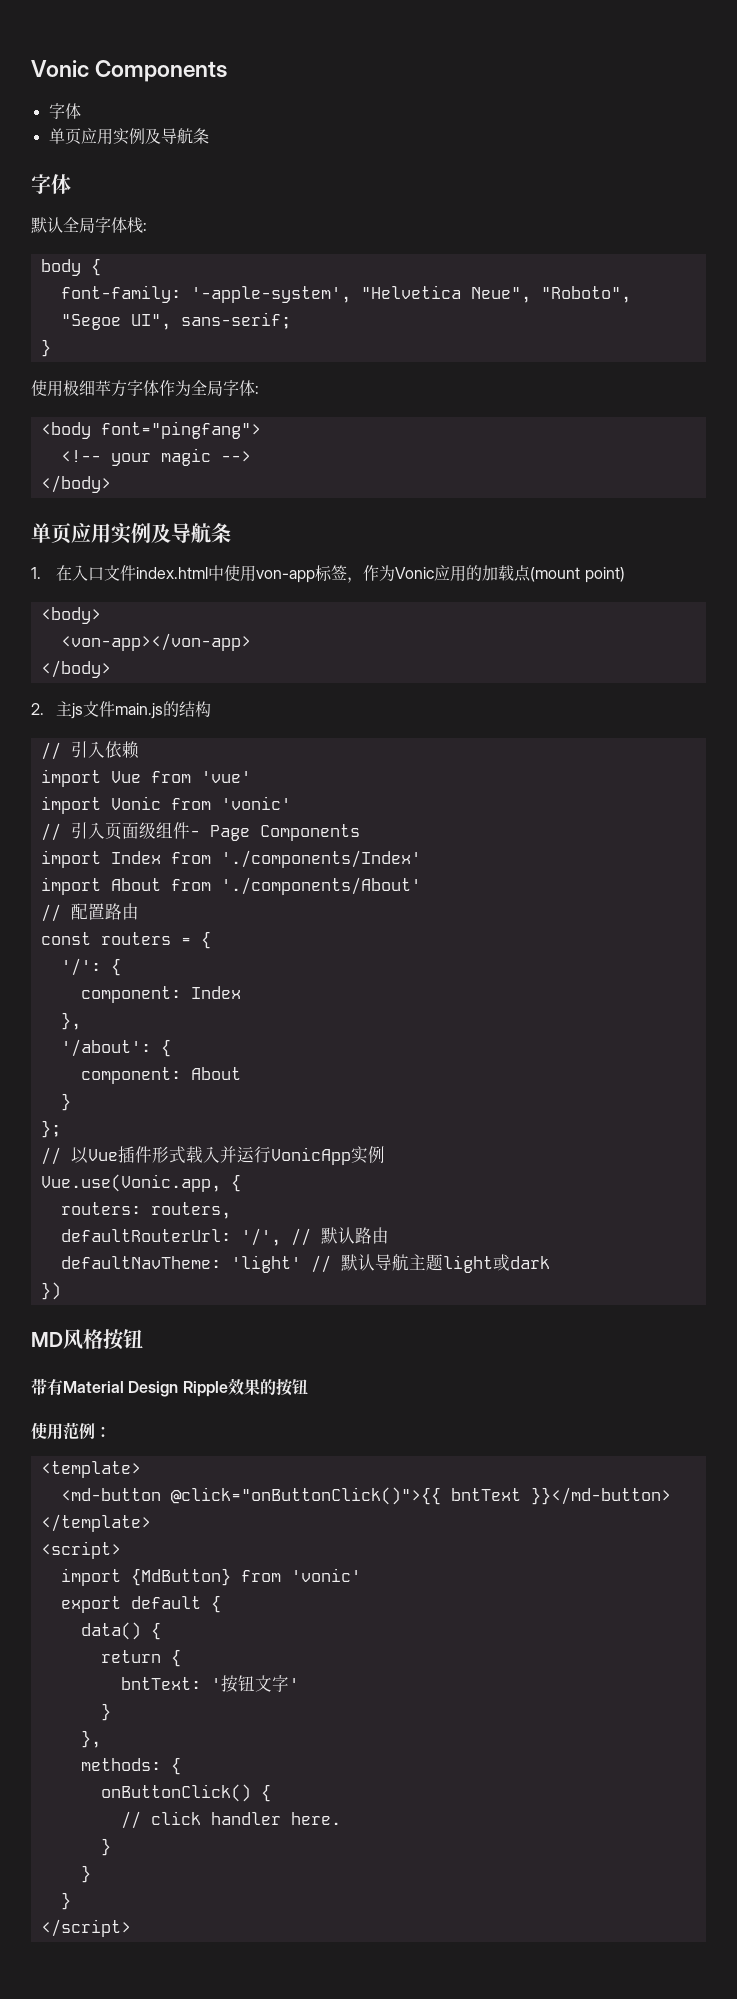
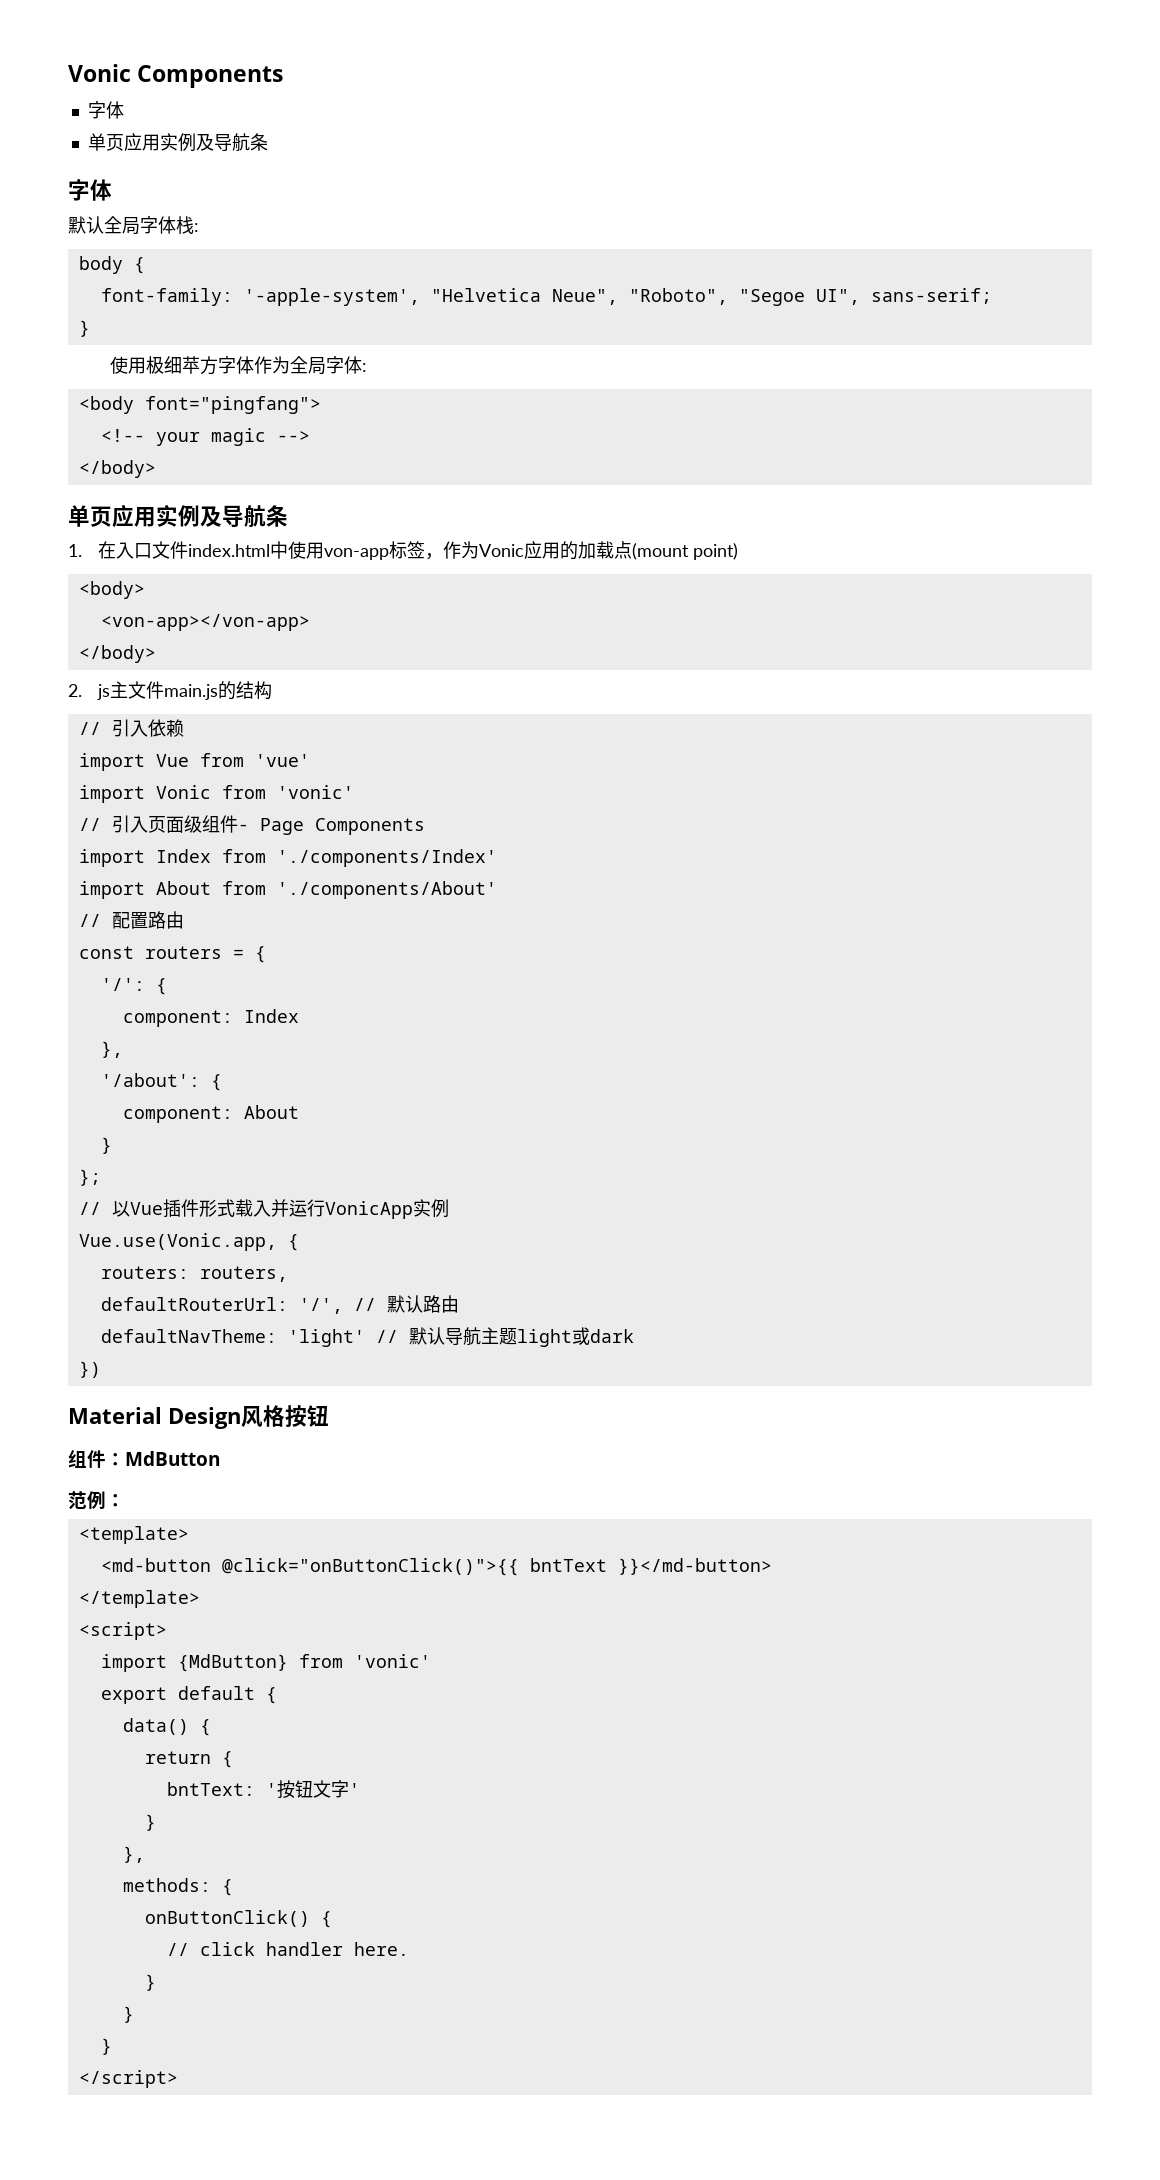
- 2.主js文件main.js的结构
+ 2. js主文件main.js的结构
- MD风格按钮
+ Material Design风格按钮
- 带有Material Design Ripple效果的按钮
- 使用范例：
+ 组件：MdButton
+ 范例：

